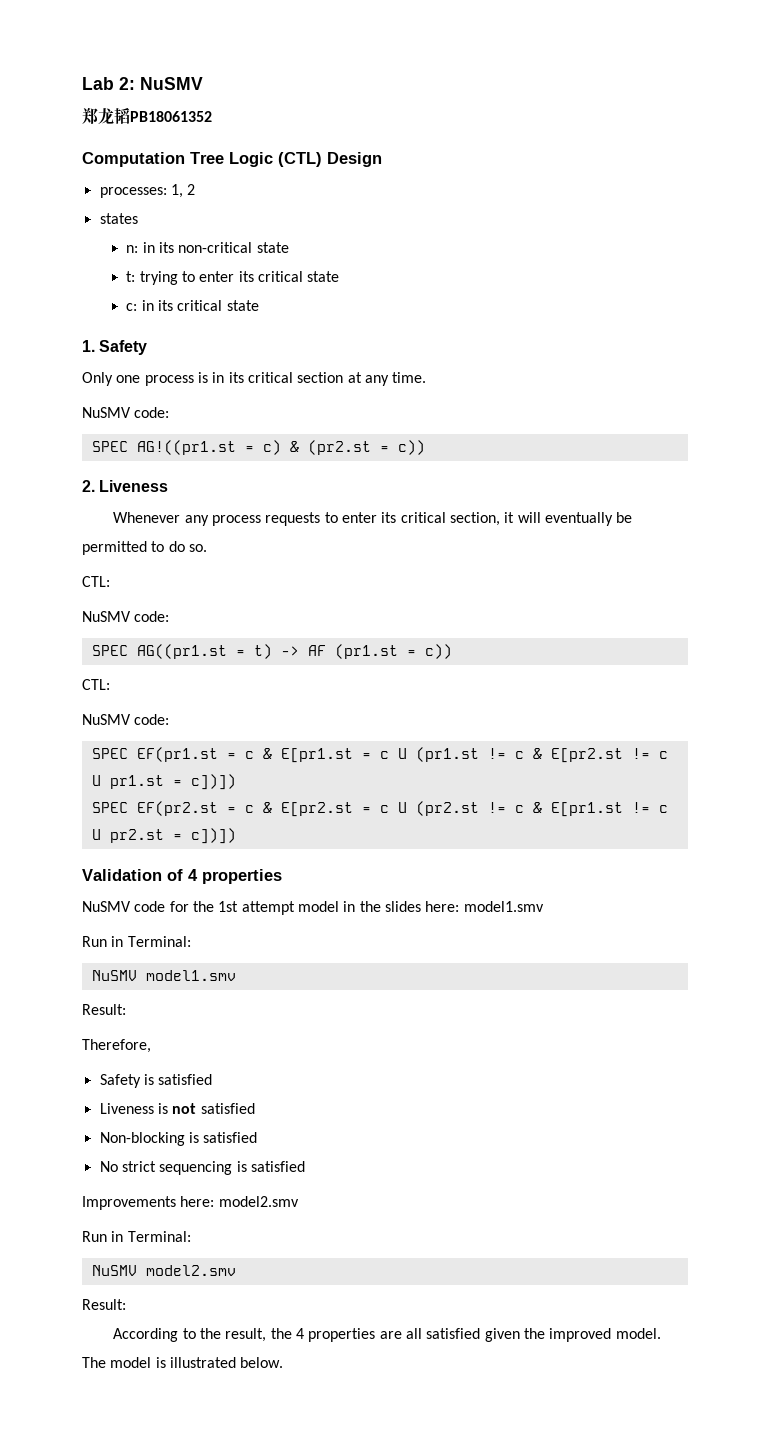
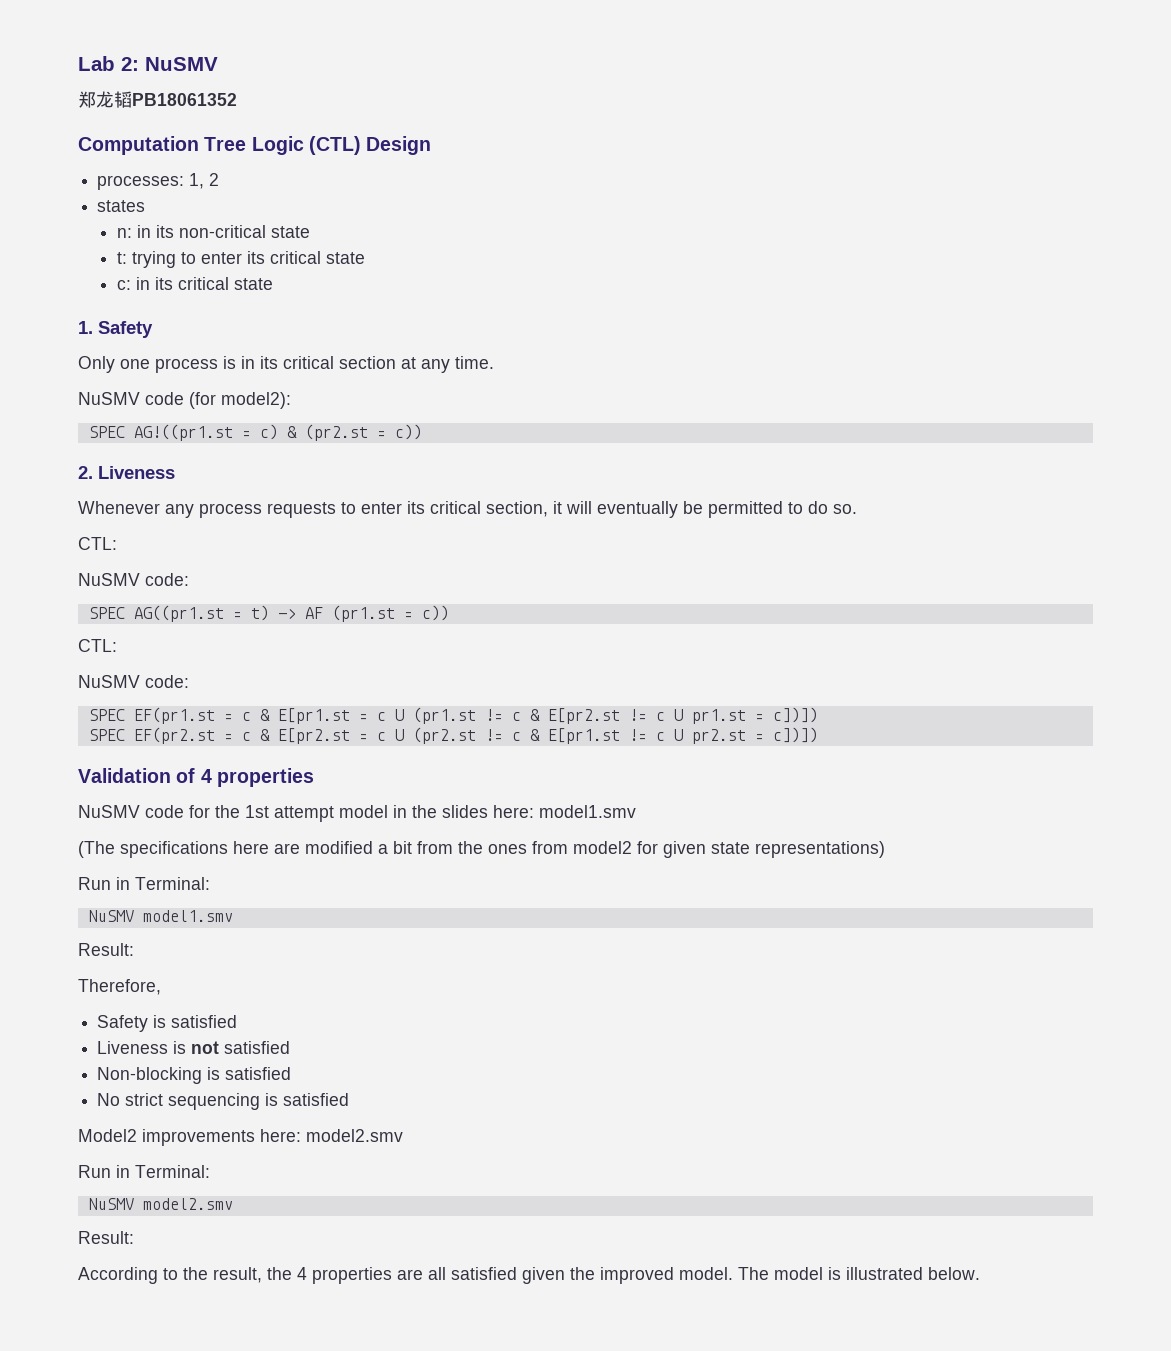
  Only one process is in its critical section at any time.
- NuSMV code:
+ NuSMV code (for model2):
+ (The specifications here are modified a bit from the ones from model2 for given state representations)
- Improvements here: model2.smv
+ Model2 improvements here: model2.smv

